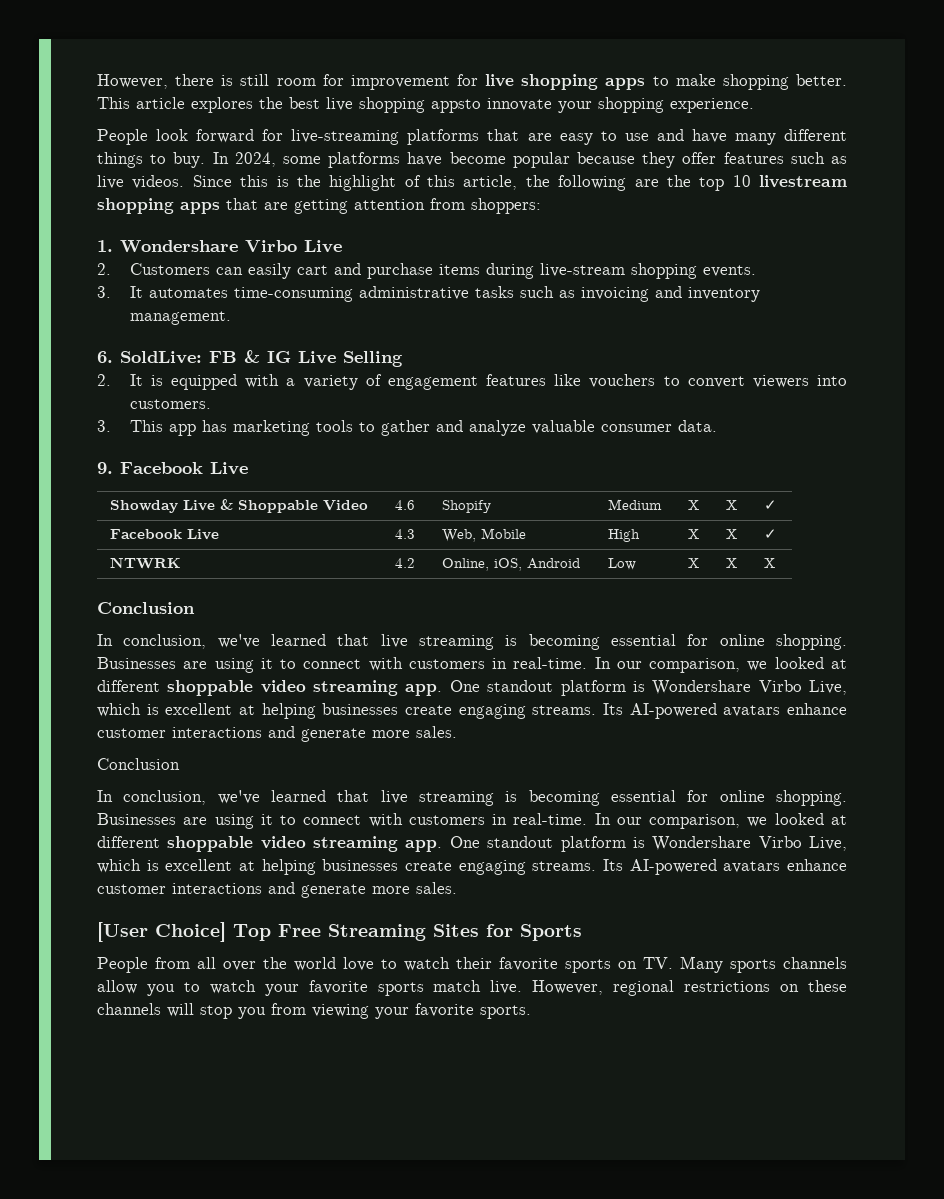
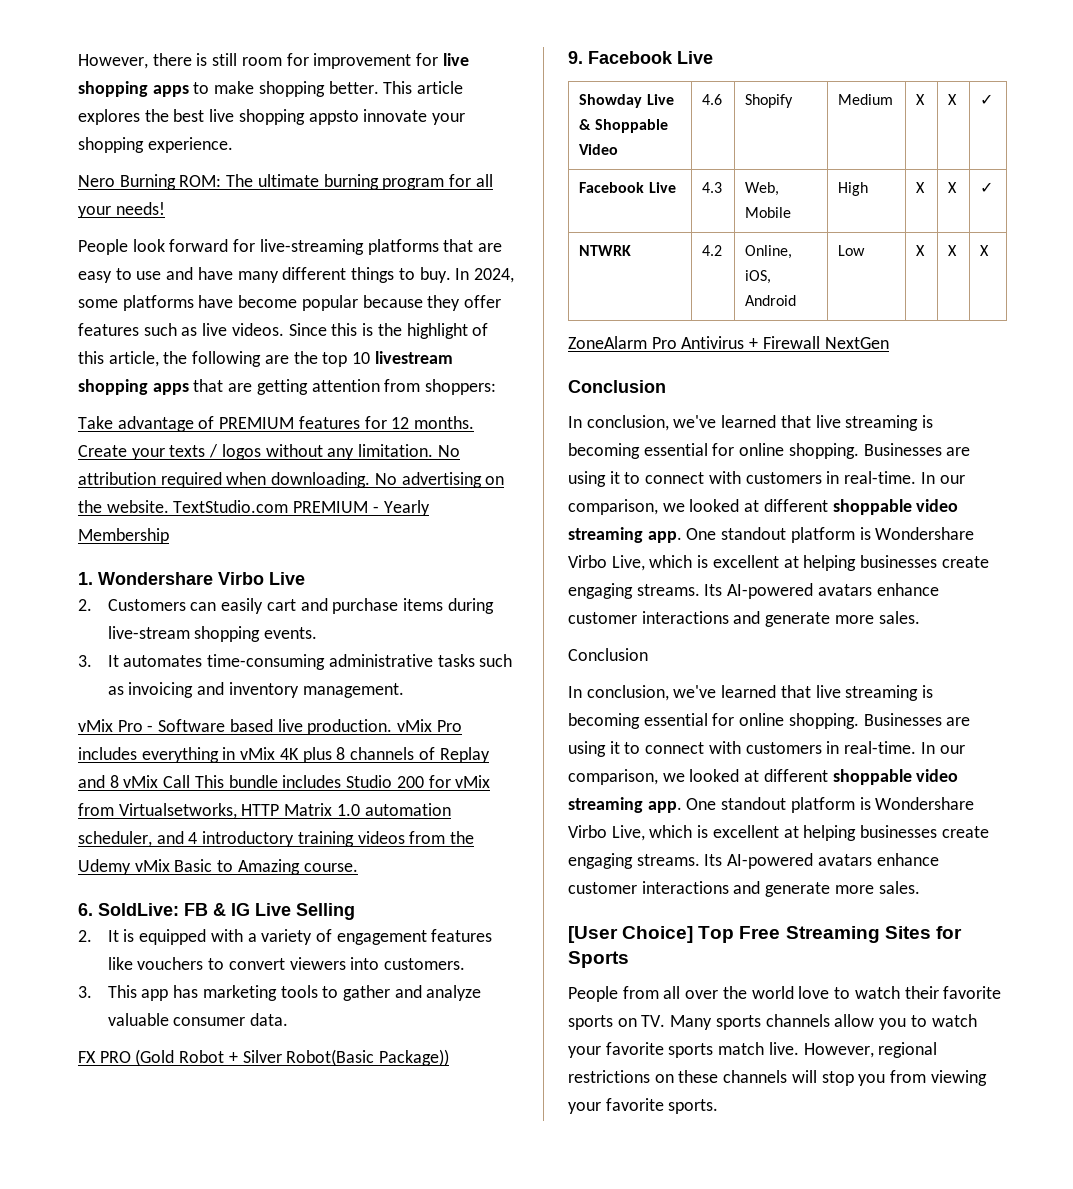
+ Nero Burning ROM: The ultimate burning program for all your needs!
+ Take advantage of PREMIUM features for 12 months. Create your texts / logos without any limitation. No attribution required when downloading. No advertising on the website. TextStudio.com PREMIUM - Yearly Membership
+ vMix Pro - Software based live production. vMix Pro includes everything in vMix 4K plus 8 channels of Replay and 8 vMix Call This bundle includes Studio 200 for vMix from Virtualsetworks, HTTP Matrix 1.0 automation scheduler, and 4 introductory training videos from the Udemy vMix Basic to Amazing course.
+ FX PRO (Gold Robot + Silver Robot(Basic Package))
+ ZoneAlarm Pro Antivirus + Firewall NextGen

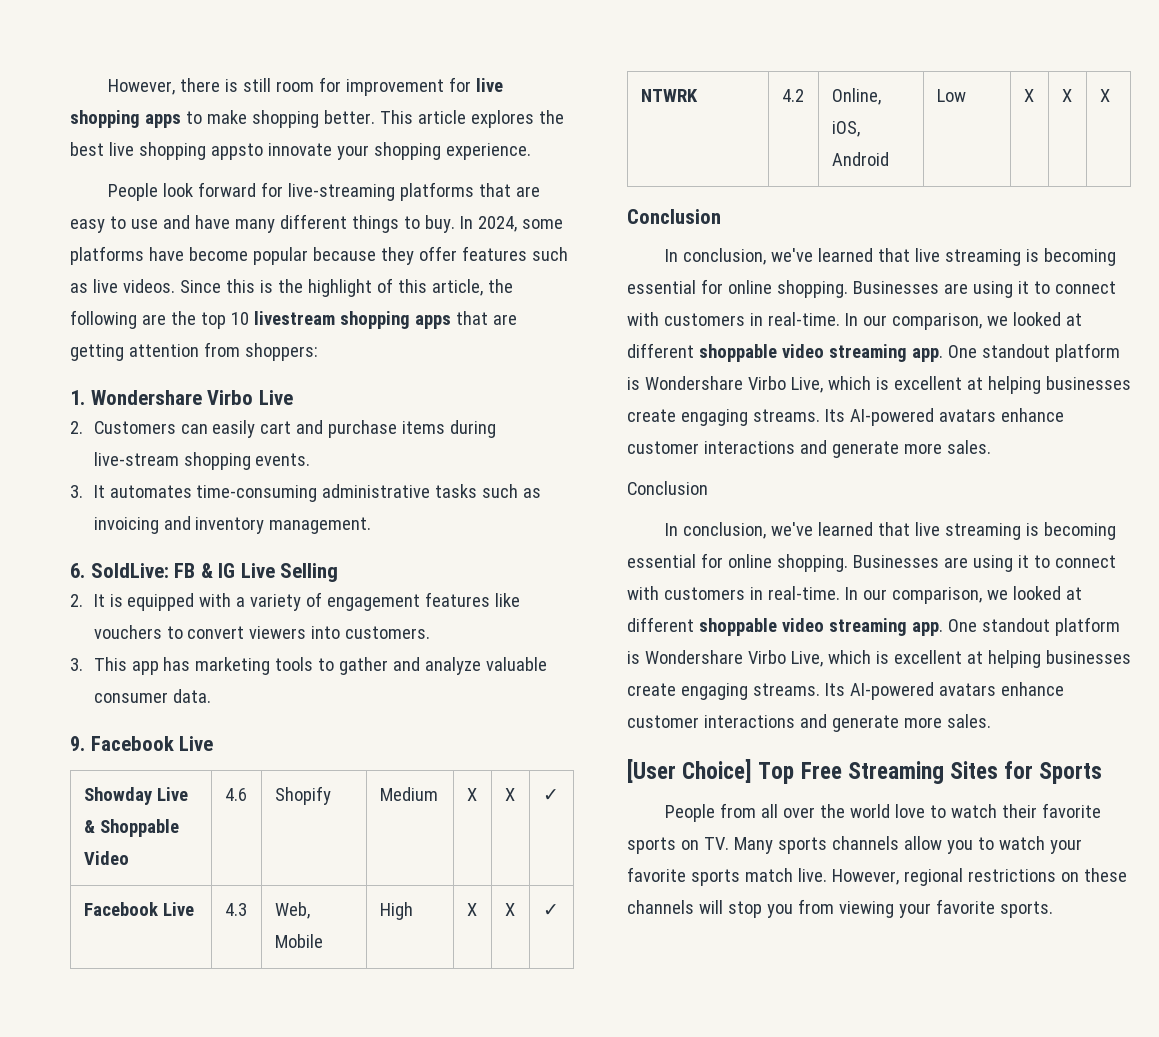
- Nero Burning ROM: The ultimate burning program for all your needs!
- Take advantage of PREMIUM features for 12 months. Create your texts / logos without any limitation. No attribution required when downloading. No advertising on the website. TextStudio.com PREMIUM - Yearly Membership
- vMix Pro - Software based live production. vMix Pro includes everything in vMix 4K plus 8 channels of Replay and 8 vMix Call This bundle includes Studio 200 for vMix from Virtualsetworks, HTTP Matrix 1.0 automation scheduler, and 4 introductory training videos from the Udemy vMix Basic to Amazing course.
- FX PRO (Gold Robot + Silver Robot(Basic Package))
- ZoneAlarm Pro Antivirus + Firewall NextGen

